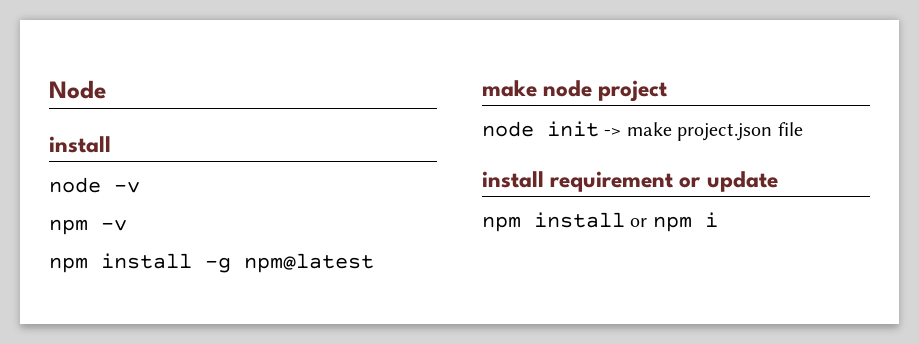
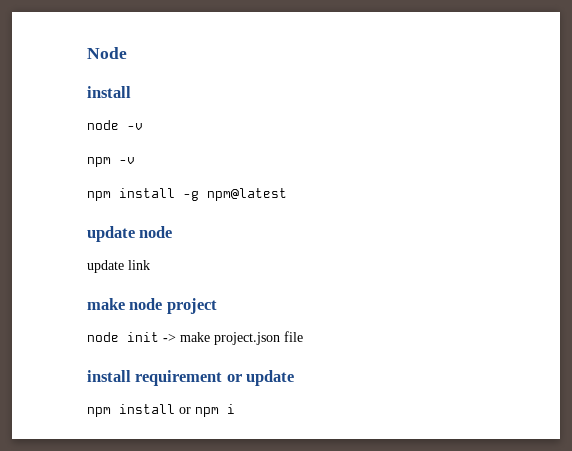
+ update node
+ update link

